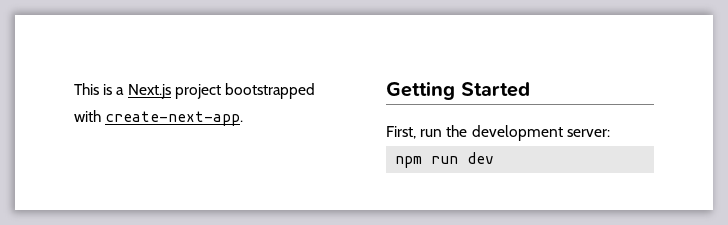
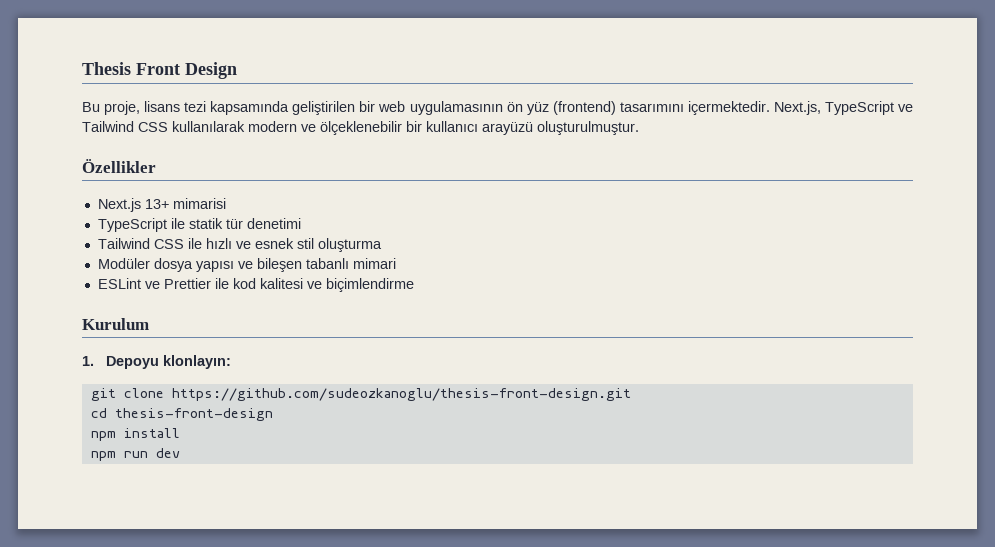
- This is a Next.js project bootstrapped with create-next-app.
- Getting Started
- First, run the development server:
+ Thesis Front Design
+ Bu proje, lisans tezi kapsamında geliştirilen bir web uygulamasının ön yüz (frontend) tasarımını içermektedir. Next.js, TypeScript ve Tailwind CSS kullanılarak modern ve ölçeklenebilir bir kullanıcı arayüzü oluşturulmuştur.
+ Özellikler
+ Next.js 13+ mimarisi
+ TypeScript ile statik tür denetimi
+ Tailwind CSS ile hızlı ve esnek stil oluşturma
+ Modüler dosya yapısı ve bileşen tabanlı mimari
+ ESLint ve Prettier ile kod kalitesi ve biçimlendirme
+ Kurulum
+ 1. Depoyu klonlayın:
+ git clone https://github.com/sudeozkanoglu/thesis-front-design.git
+ cd thesis-front-design
+ npm install

